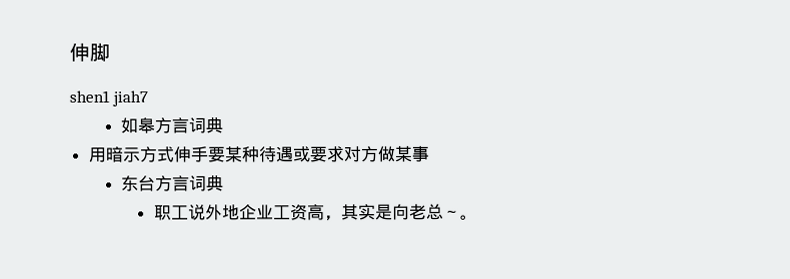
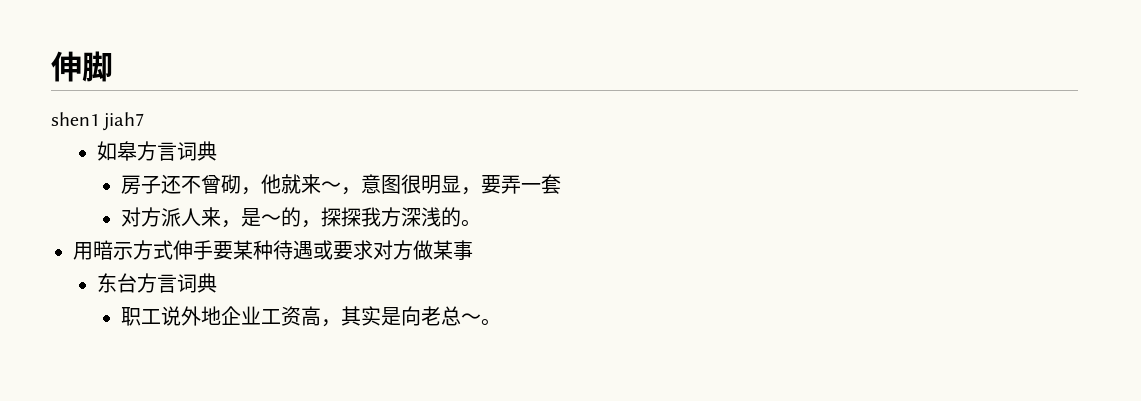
+ 房子还不曾砌，他就来～，意图很明显，要弄一套
+ 对方派人来，是～的，探探我方深浅的。

